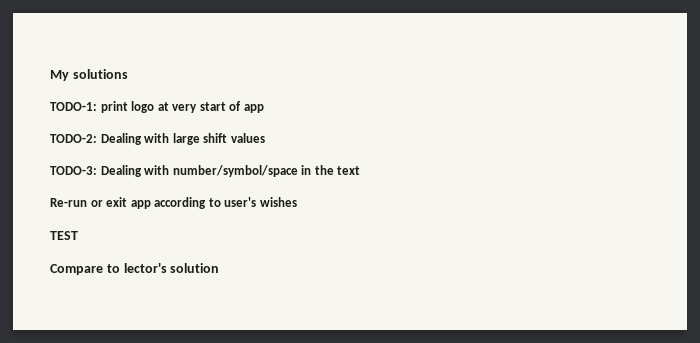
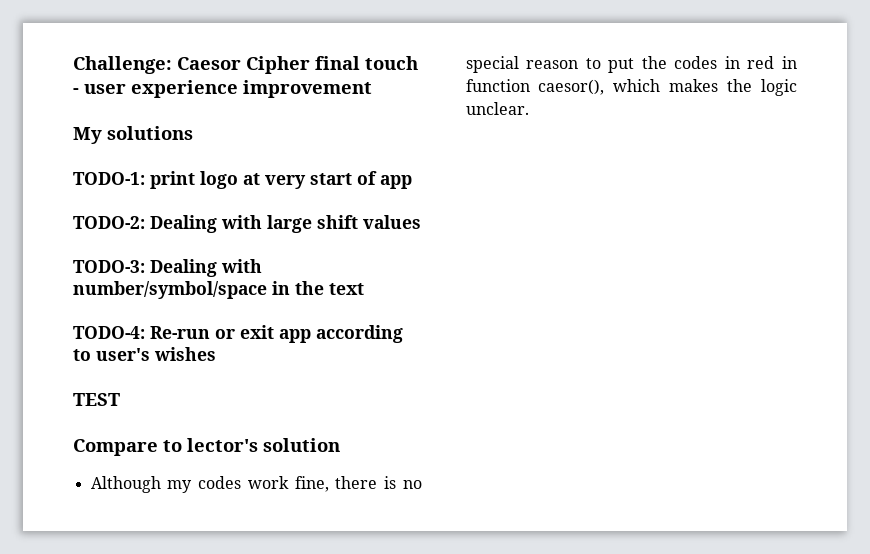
+ Challenge: Caesor Cipher final touch - user experience improvement
- Re-run or exit app according to user's wishes
+ TODO-4: Re-run or exit app according to user's wishes
+ Although my codes work fine, there is no special reason to put the codes in red in function caesor(), which makes the logic unclear.

